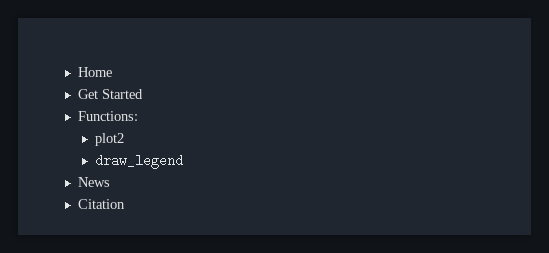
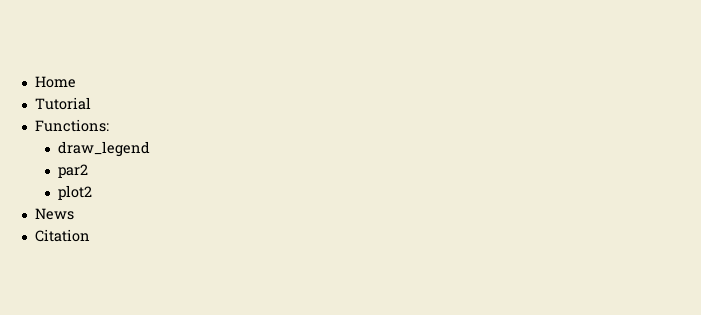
- Get Started
+ Tutorial
+ draw_legend
+ par2
- draw_legend

